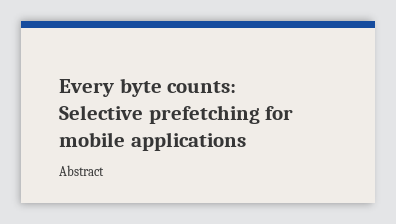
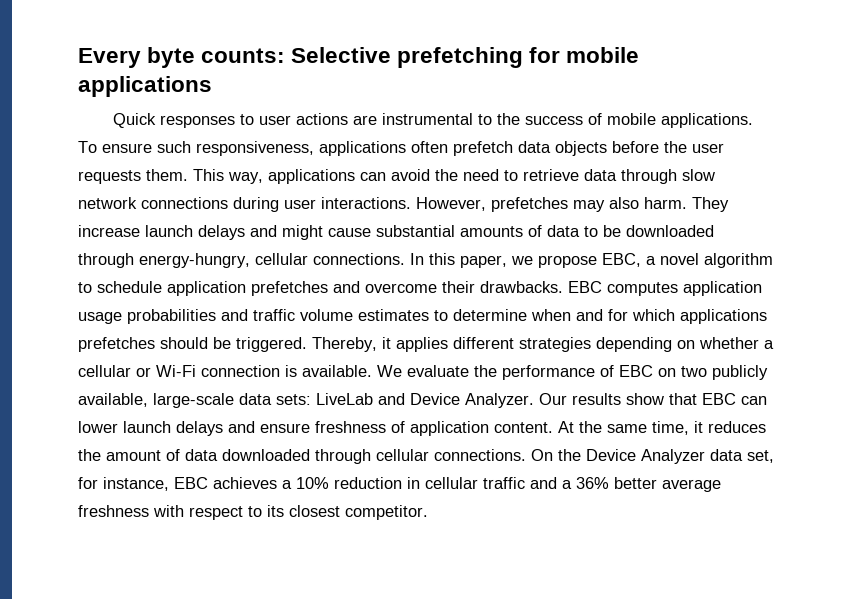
- Abstract
+ Quick responses to user actions are instrumental to the success of mobile applications. To ensure such responsiveness, applications often prefetch data objects before the user requests them. This way, applications can avoid the need to retrieve data through slow network connections during user interactions. However, prefetches may also harm. They increase launch delays and might cause substantial amounts of data to be downloaded through energy-hungry, cellular connections. In this paper, we propose EBC, a novel algorithm to schedule application prefetches and overcome their drawbacks. EBC computes application usage probabilities and traffic volume estimates to determine when and for which applications prefetches should be triggered. Thereby, it applies different strategies depending on whether a cellular or Wi-Fi connection is available. We evaluate the performance of EBC on two publicly available, large-scale data sets: LiveLab and Device Analyzer. Our results show that EBC can lower launch delays and ensure freshness of application content. At the same time, it reduces the amount of data downloaded through cellular connections. On the Device Analyzer data set, for instance, EBC achieves a 10% reduction in cellular traffic and a 36% better average freshness with respect to its closest competitor.

